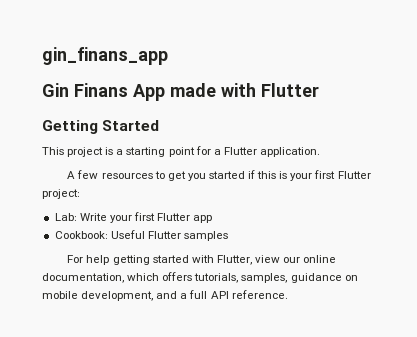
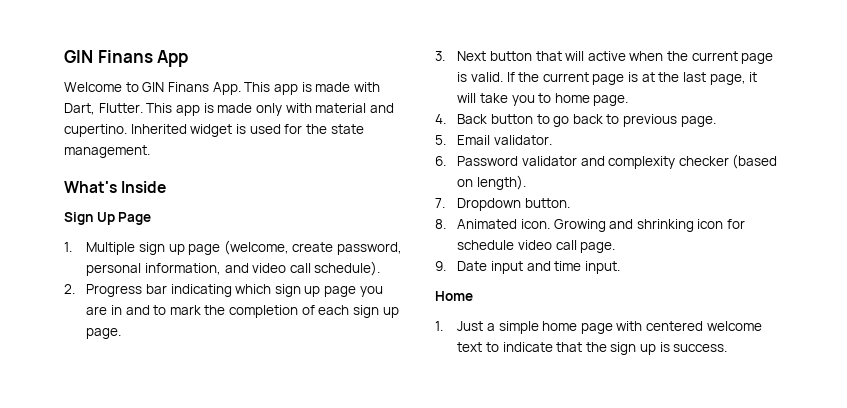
- gin_finans_app
- Gin Finans App made with Flutter
- Getting Started
- This project is a starting point for a Flutter application.
- A few resources to get you started if this is your first Flutter project:
- Lab: Write your first Flutter app
- Cookbook: Useful Flutter samples
- For help getting started with Flutter, view our online documentation, which offers tutorials, samples, guidance on mobile development, and a full API reference.
+ GIN Finans App
+ Welcome to GIN Finans App. This app is made with Dart, Flutter. This app is made only with material and cupertino. Inherited widget is used for the state management.
+ What's Inside
+ Sign Up Page
+ 1. Multiple sign up page (welcome, create password, personal information, and video call schedule).
+ 2. Progress bar indicating which sign up page you are in and to mark the completion of each sign up page.
+ 3. Next button that will active when the current page is valid. If the current page is at the last page, it will take you to home page.
+ 4. Back button to go back to previous page.
+ 5. Email validator.
+ 6. Password validator and complexity checker (based on length).
+ 7. Dropdown button.
+ 8. Animated icon. Growing and shrinking icon for schedule video call page.
+ 9. Date input and time input.
+ Home
+ 1. Just a simple home page with centered welcome text to indicate that the sign up is success.

